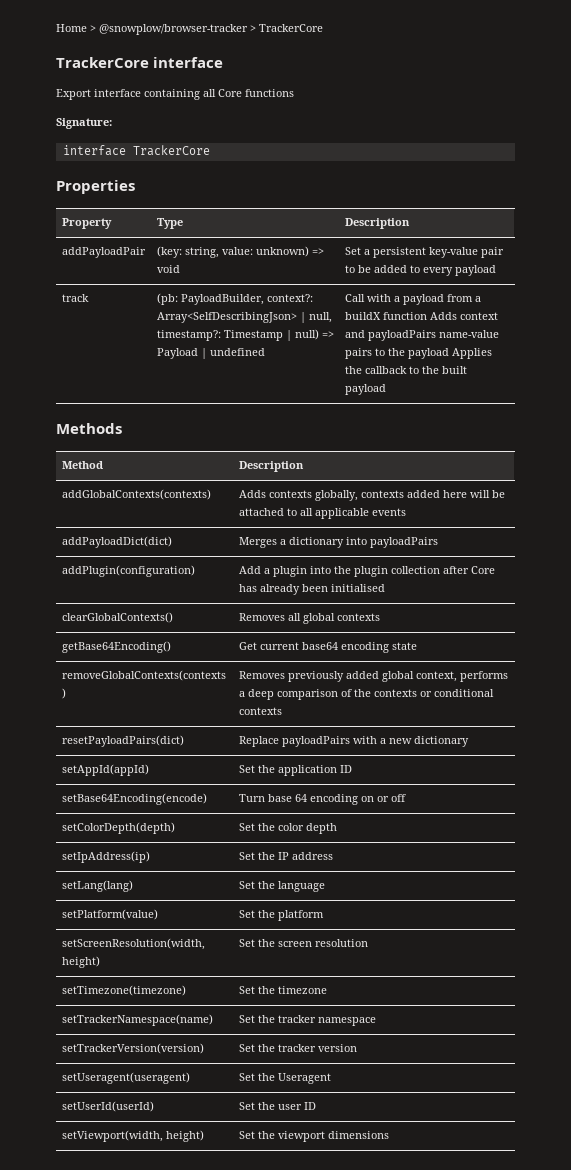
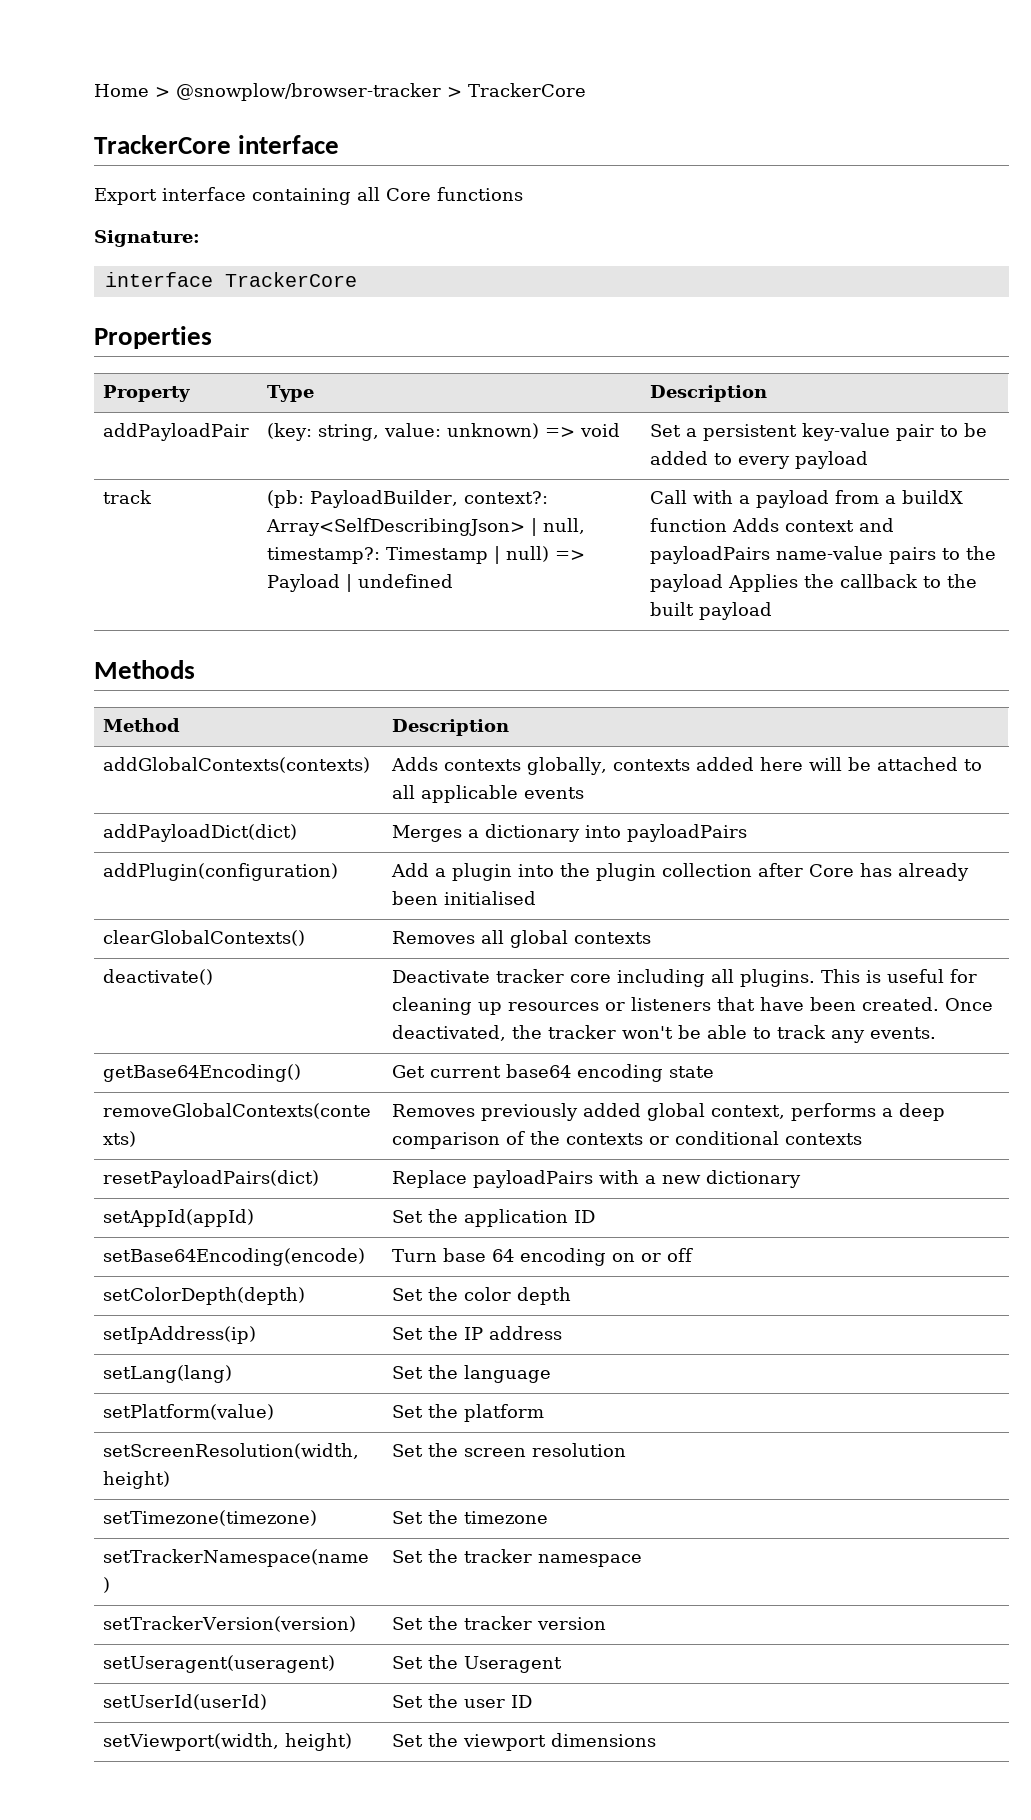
+ deactivate() | Deactivate tracker core including all plugins. This is useful for cleaning up resources or listeners that have been created. Once deactivated, the tracker won't be able to track any events.

